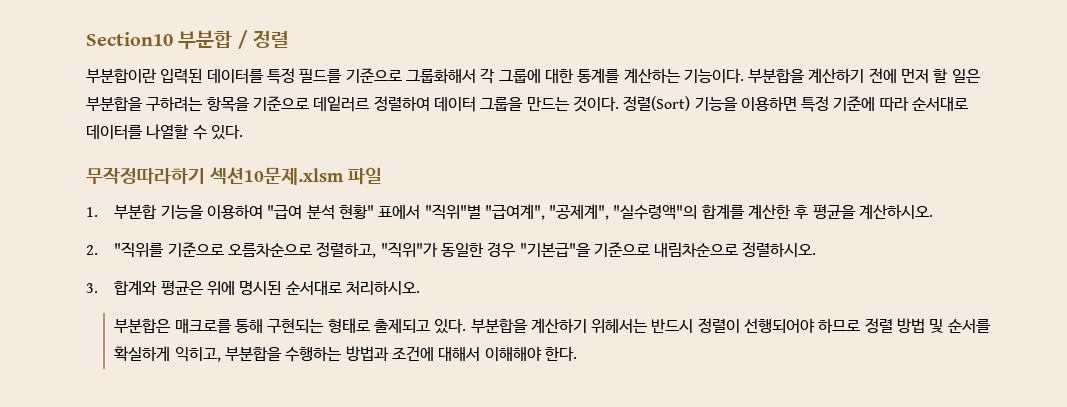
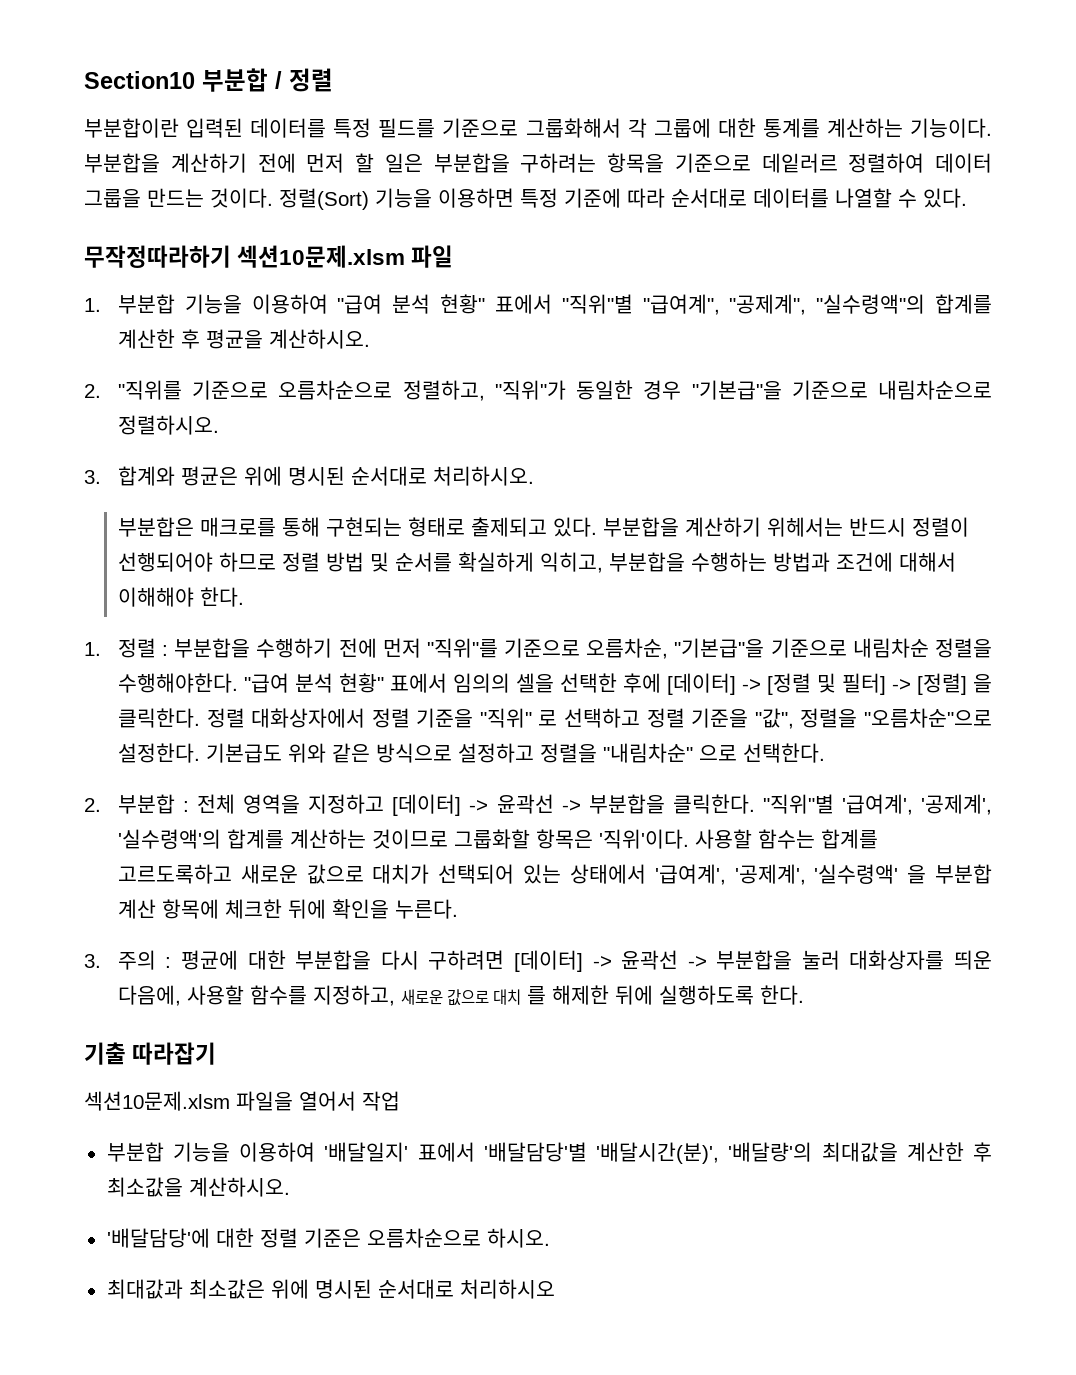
+ 1. 정렬 : 부분합을 수행하기 전에 먼저 "직위"를 기준으로 오름차순, "기본급"을 기준으로 내림차순 정렬을 수행해야한다. "급여 분석 현황" 표에서 임의의 셀을 선택한 후에 [데이터] -> [정렬 및 필터] -> [정렬] 을 클릭한다. 정렬 대화상자에서 정렬 기준을 "직위" 로 선택하고 정렬 기준을 "값", 정렬을 "오름차순"으로 설정한다. 기본급도 위와 같은 방식으로 설정하고 정렬을 "내림차순" 으로 선택한다.
+ 2. 부분합 : 전체 영역을 지정하고 [데이터] -> 윤곽선 -> 부분합을 클릭한다. "직위"별 '급여계', '공제계', '실수령액'의 합계를 계산하는 것이므로 그룹화할 항목은 '직위'이다. 사용할 함수는 합계를 고르도록하고 새로운 값으로 대치가 선택되어 있는 상태에서 '급여계', '공제계', '실수령액' 을 부분합 계산 항목에 체크한 뒤에 확인을 누른다.
+ 3. 주의 : 평균에 대한 부분합을 다시 구하려면 [데이터] -> 윤곽선 -> 부분합을 눌러 대화상자를 띄운 다음에, 사용할 함수를 지정하고, 새로운 값으로 대치 를 해제한 뒤에 실행하도록 한다.
+ 기출 따라잡기
+ 섹션10문제.xlsm 파일을 열어서 작업
+ 부분합 기능을 이용하여 '배달일지' 표에서 '배달담당'별 '배달시간(분)', '배달량'의 최대값을 계산한 후 최소값을 계산하시오.
+ '배달담당'에 대한 정렬 기준은 오름차순으로 하시오.
+ 최대값과 최소값은 위에 명시된 순서대로 처리하시오

